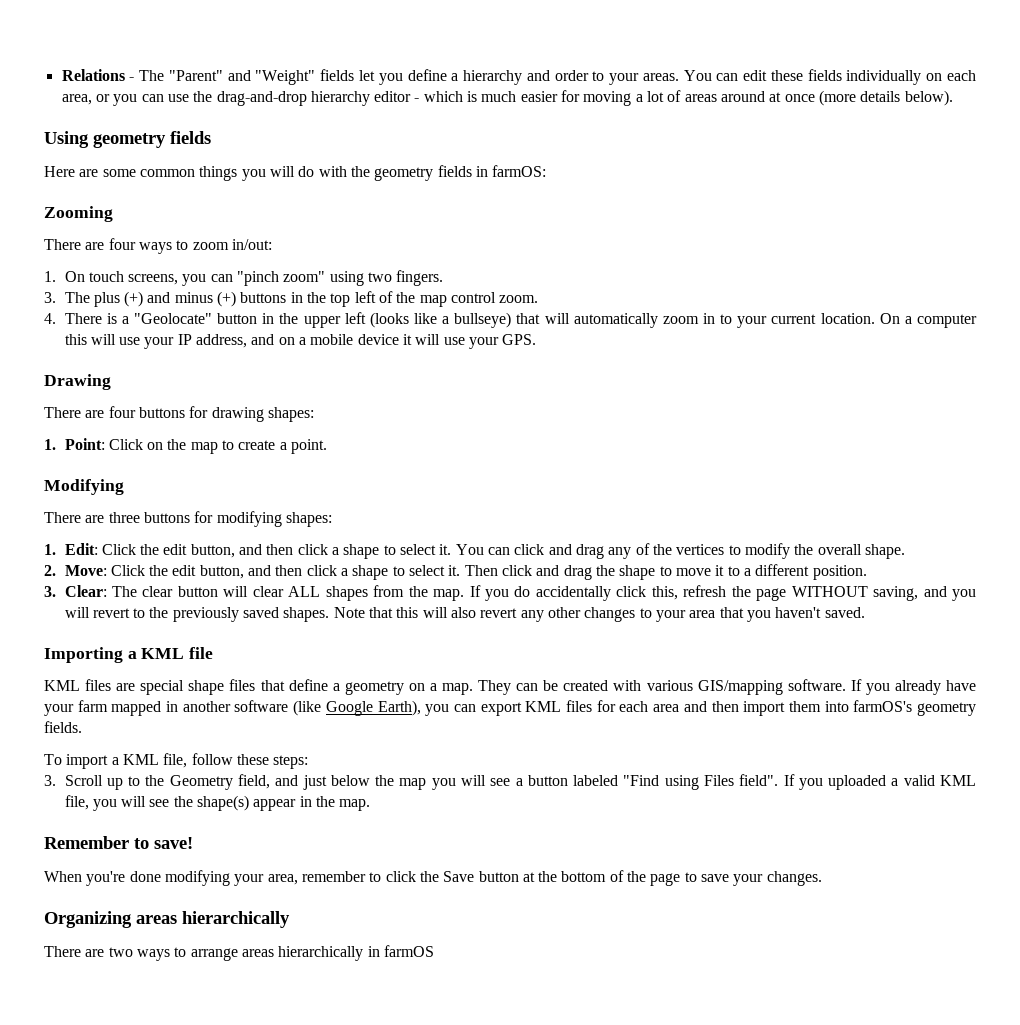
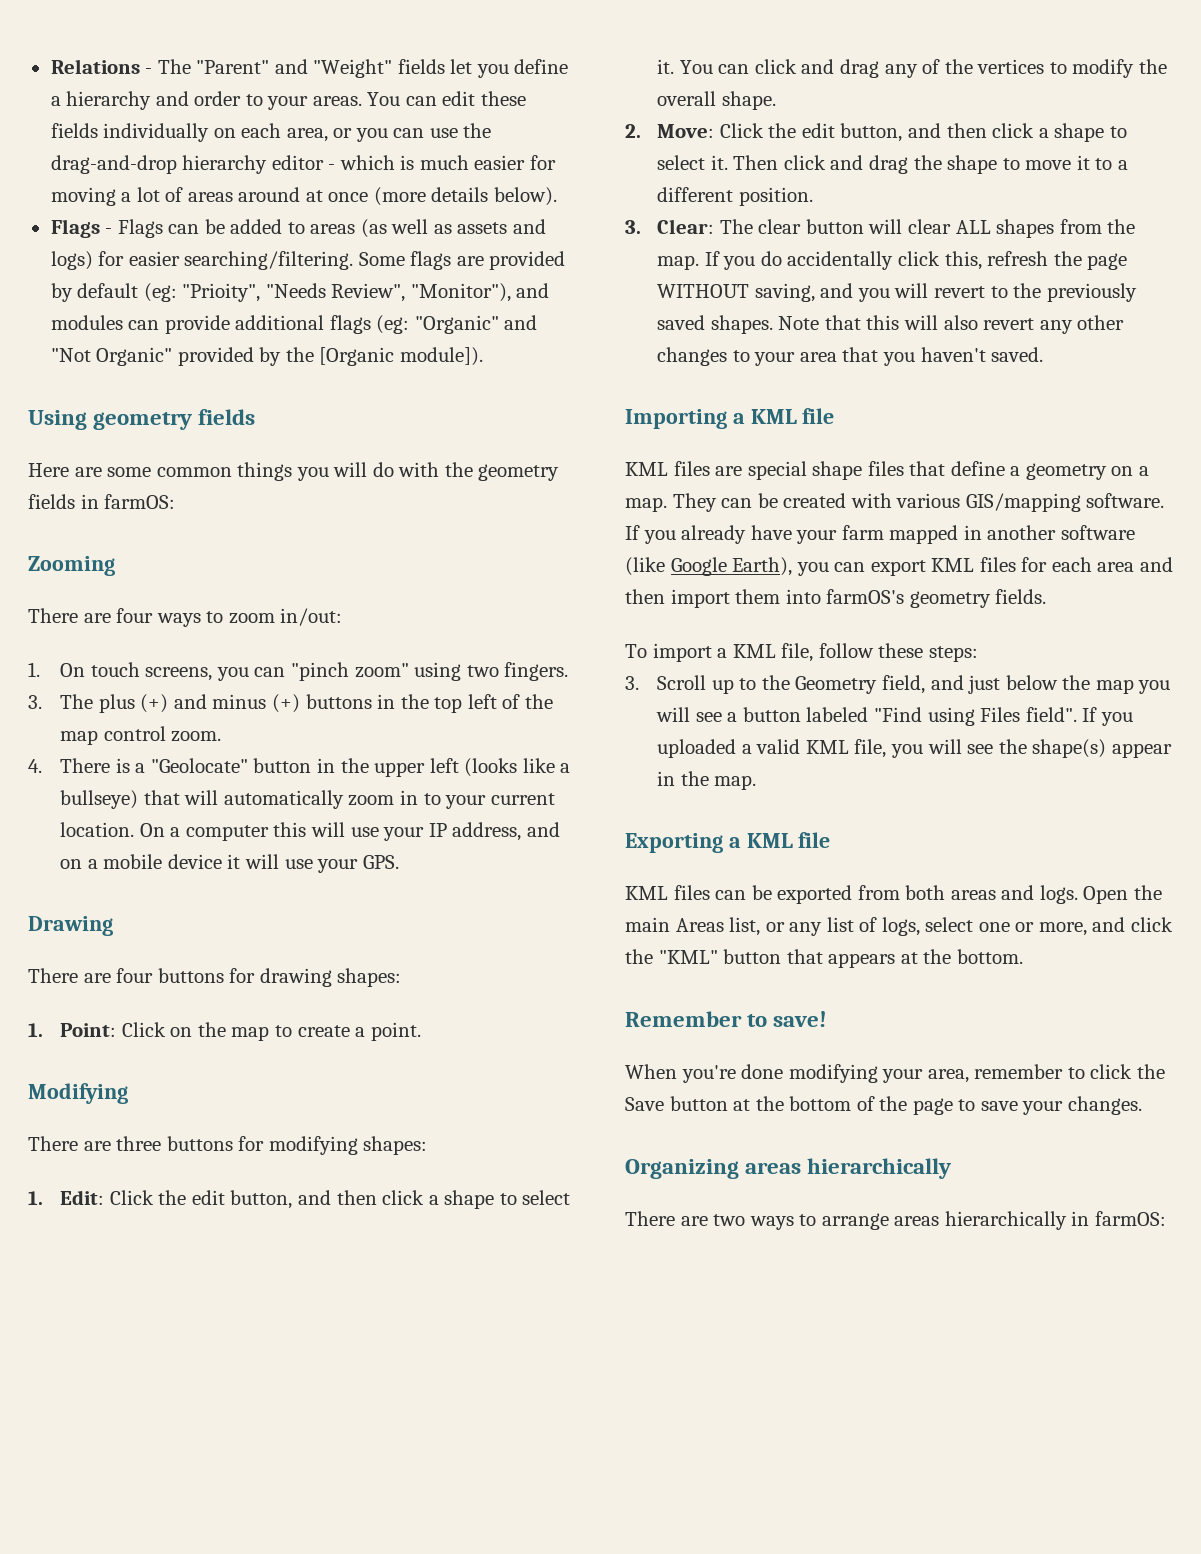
+ Flags - Flags can be added to areas (as well as assets and logs) for easier searching/filtering. Some flags are provided by default (eg: "Prioity", "Needs Review", "Monitor"), and modules can provide additional flags (eg: "Organic" and "Not Organic" provided by the [Organic module]).
+ Exporting a KML file
+ KML files can be exported from both areas and logs. Open the main Areas list, or any list of logs, select one or more, and click the "KML" button that appears at the bottom.
- There are two ways to arrange areas hierarchically in farmOS
+ There are two ways to arrange areas hierarchically in farmOS:

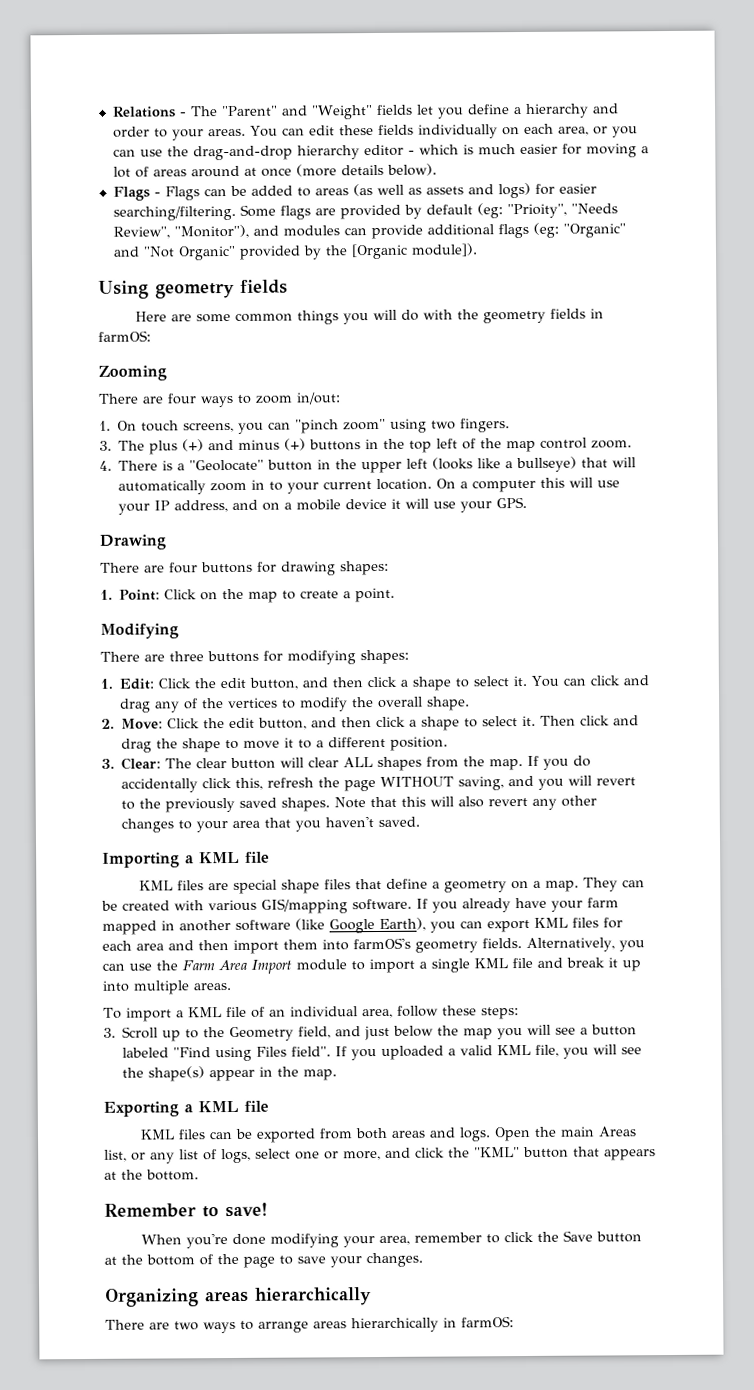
+ Alternatively, you can use the Farm Area Import module to import a single KML file and break it up into multiple areas.
- To import a KML file, follow these steps:
+ To import a KML file of an individual area, follow these steps:

